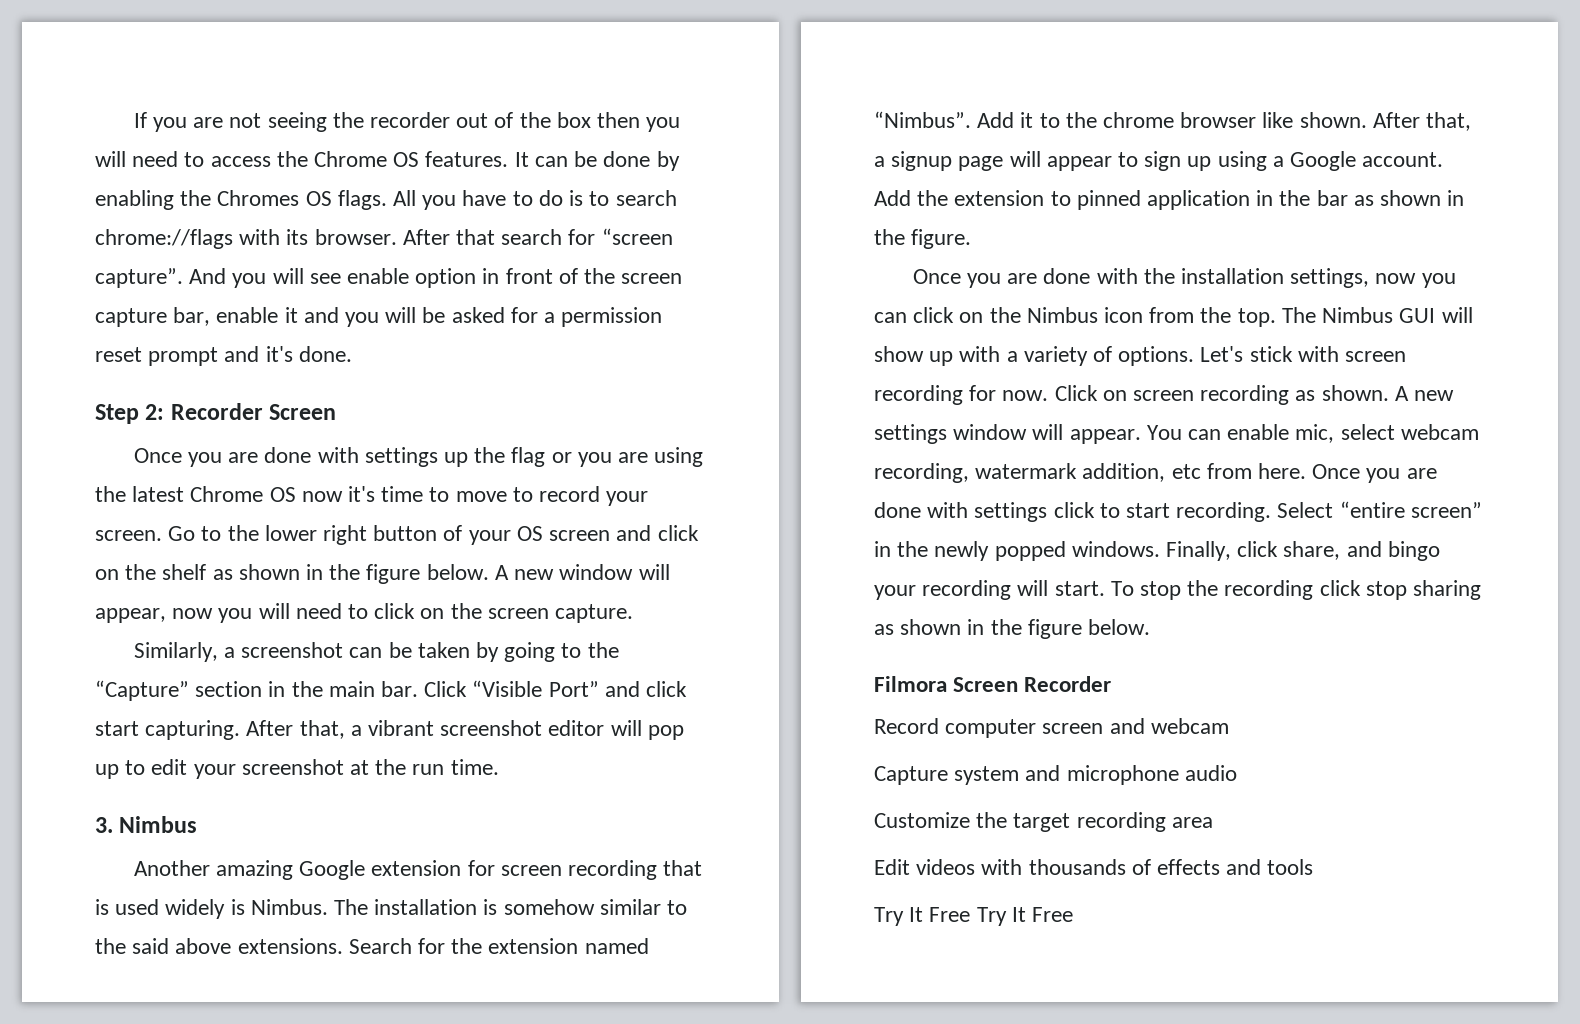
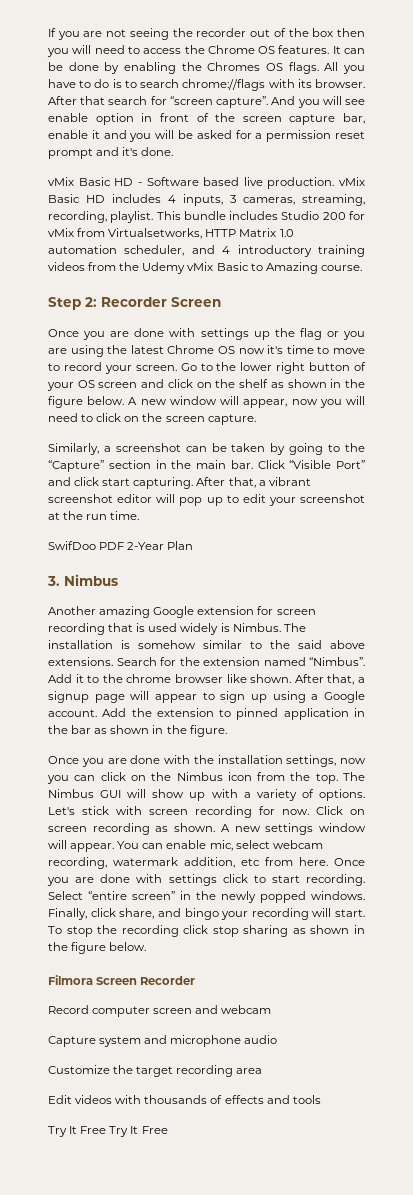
+ vMix Basic HD - Software based live production. vMix Basic HD includes 4 inputs, 3 cameras, streaming, recording, playlist. This bundle includes Studio 200 for vMix from Virtualsetworks, HTTP Matrix 1.0 automation scheduler, and 4 introductory training videos from the Udemy vMix Basic to Amazing course.
+ SwifDoo PDF 2-Year Plan

